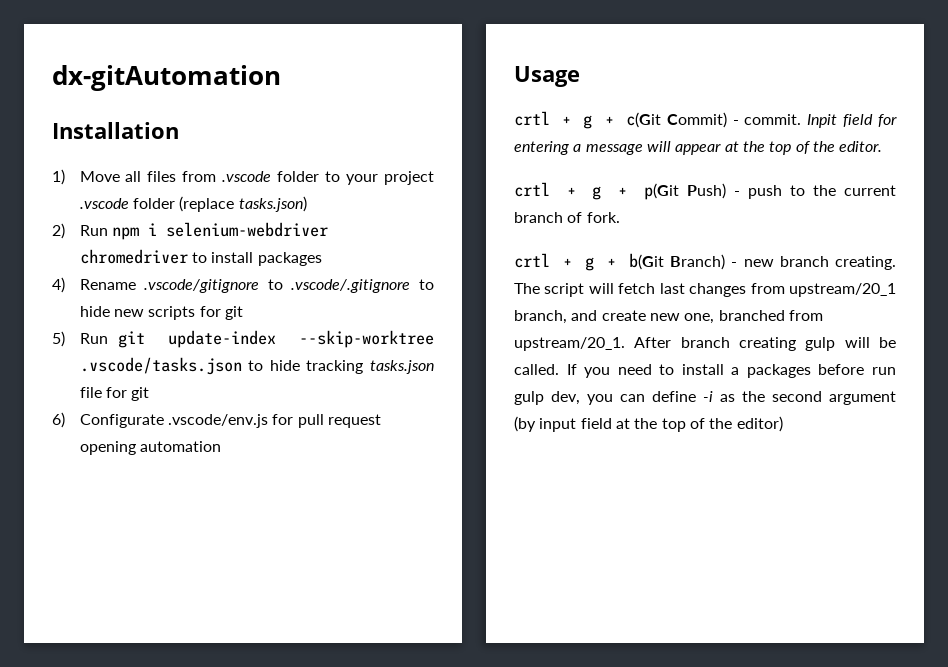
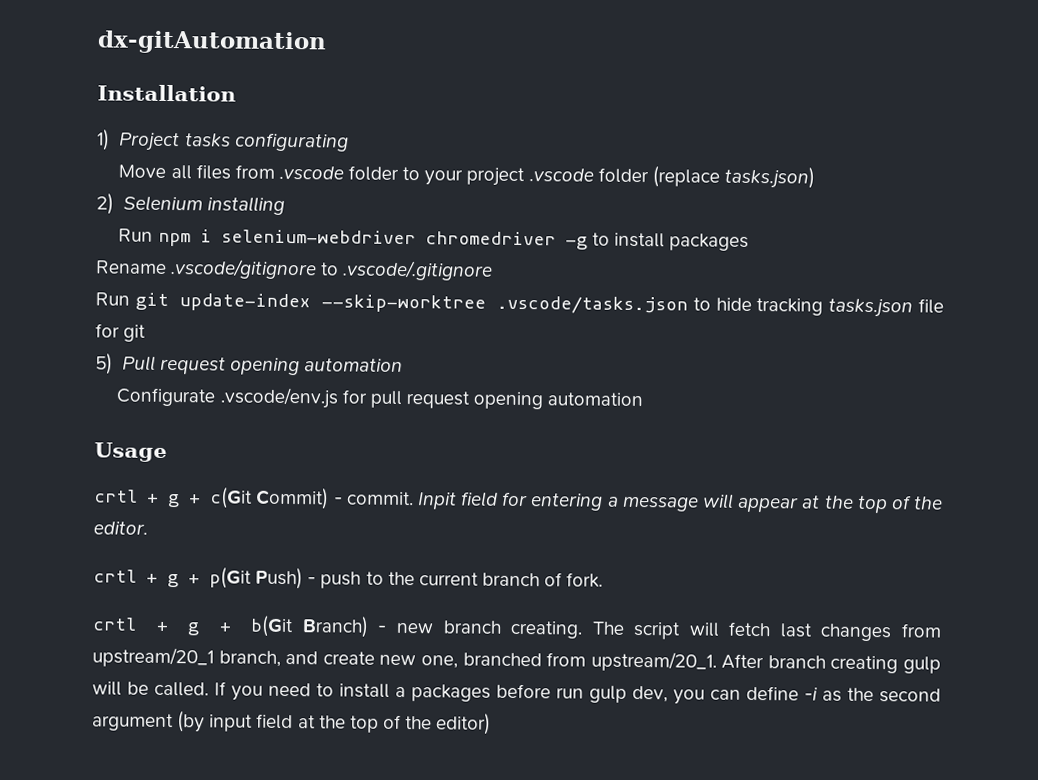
- 1) Move all files from .vscode folder to your project .vscode folder (replace tasks.json)
+ 1) Project tasks configurating
+ Move all files from .vscode folder to your project .vscode folder (replace tasks.json)
- 2) Run npm i selenium-webdriver chromedriver to install packages
+ 2) Selenium installing
+ Run npm i selenium-webdriver chromedriver -g to install packages
- 4) Rename .vscode/gitignore to .vscode/.gitignore to hide new scripts for git
- 5) Run git update-index --skip-worktree .vscode/tasks.json to hide tracking tasks.json file for git
+ Rename .vscode/gitignore to .vscode/.gitignore
+ Run git update-index --skip-worktree .vscode/tasks.json to hide tracking tasks.json file for git
- 6) Configurate .vscode/env.js for pull request opening automation
+ 5) Pull request opening automation
+ Configurate .vscode/env.js for pull request opening automation

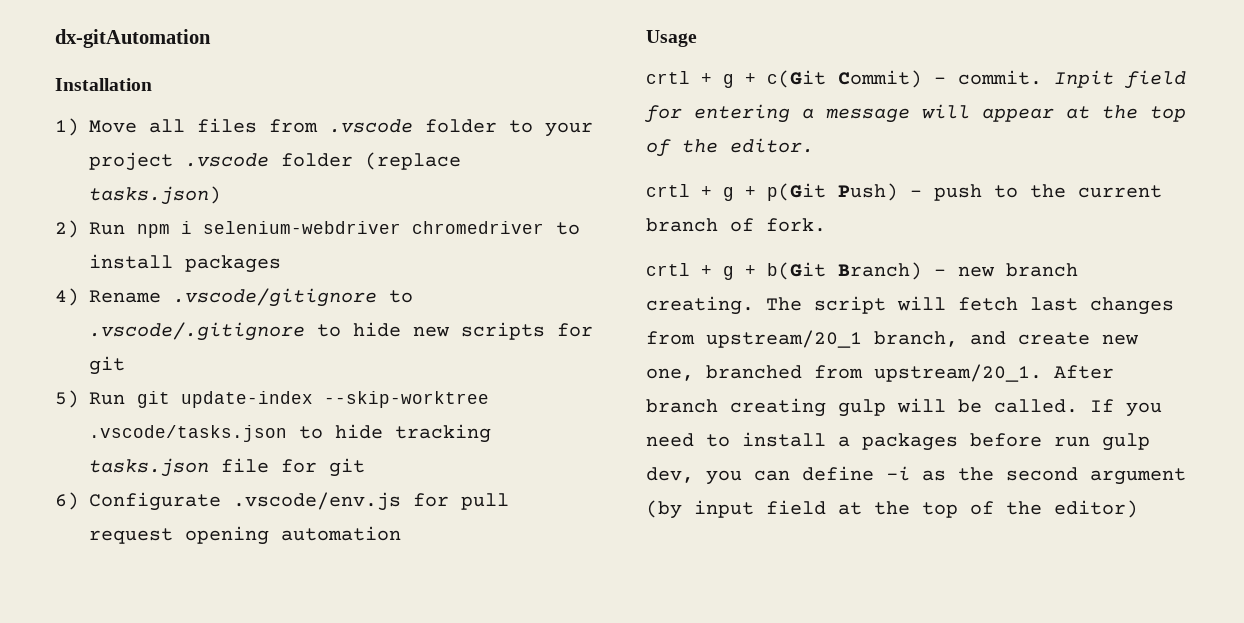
- 1) Project tasks configurating
- Move all files from .vscode folder to your project .vscode folder (replace tasks.json)
+ 1) Move all files from .vscode folder to your project .vscode folder (replace tasks.json)
- 2) Selenium installing
- Run npm i selenium-webdriver chromedriver -g to install packages
+ 2) Run npm i selenium-webdriver chromedriver to install packages
- Rename .vscode/gitignore to .vscode/.gitignore
- Run git update-index --skip-worktree .vscode/tasks.json to hide tracking tasks.json file for git
+ 4) Rename .vscode/gitignore to .vscode/.gitignore to hide new scripts for git
+ 5) Run git update-index --skip-worktree .vscode/tasks.json to hide tracking tasks.json file for git
- 5) Pull request opening automation
- Configurate .vscode/env.js for pull request opening automation
+ 6) Configurate .vscode/env.js for pull request opening automation

